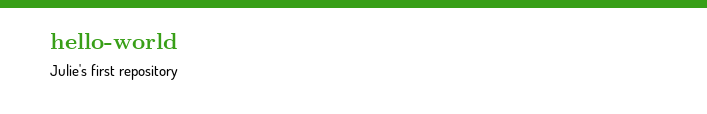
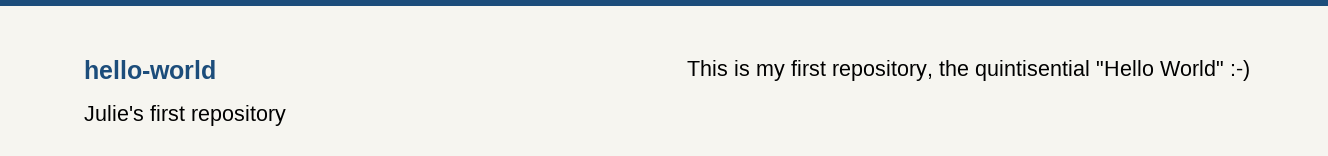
+ This is my first repository, the quintisential "Hello World" :-)

